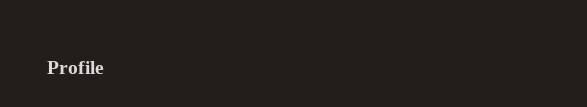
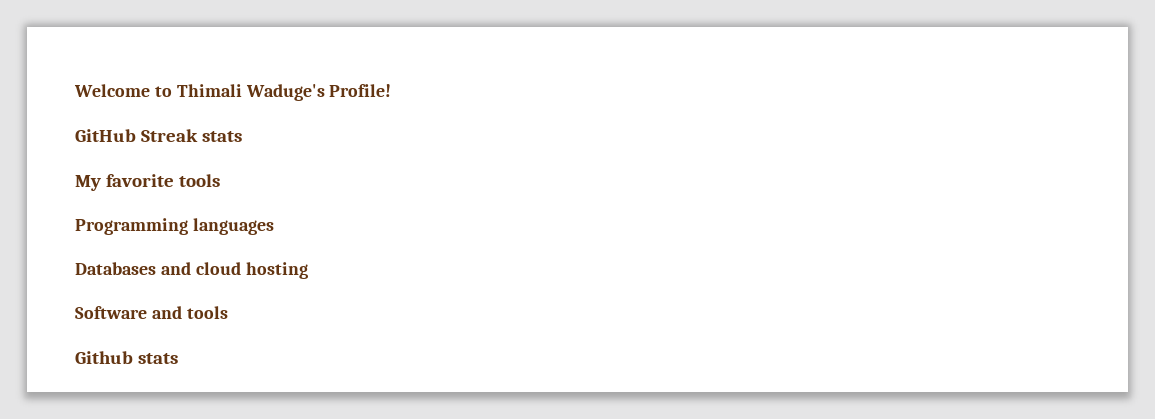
- Profile
+ Welcome to Thimali Waduge's Profile!
+ GitHub Streak stats
+ My favorite tools
+ Programming languages
+ Databases and cloud hosting
+ Software and tools
+ Github stats

